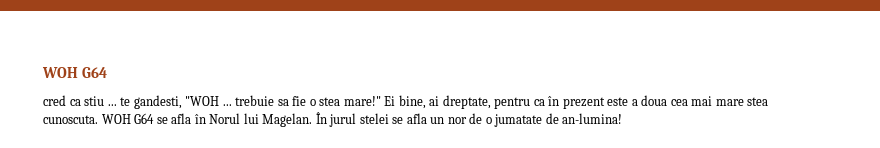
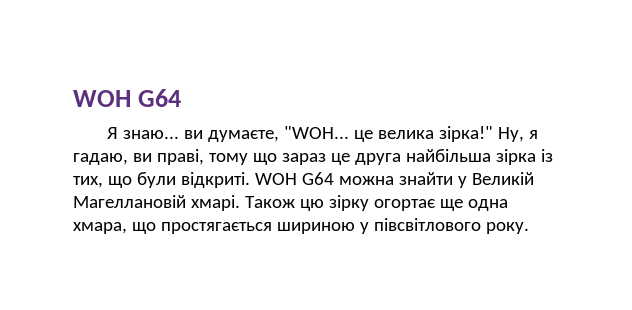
- cred ca stiu ... te gandesti, "WOH ... trebuie sa fie o stea mare!" Ei bine, ai dreptate, pentru ca în prezent este a doua cea mai mare stea cunoscuta. WOH G64 se afla în Norul lui Magelan. În jurul stelei se afla un nor de o jumatate de an-lumina!
+ Я знаю... ви думаєте, "WOH... це велика зірка!" Ну, я гадаю, ви праві, тому що зараз це друга найбільша зірка із тих, що були відкриті. WOH G64 можна знайти у Великій Магеллановій хмарі. Також цю зірку огортає ще одна хмара, що простягається шириною у півсвітлового року.

